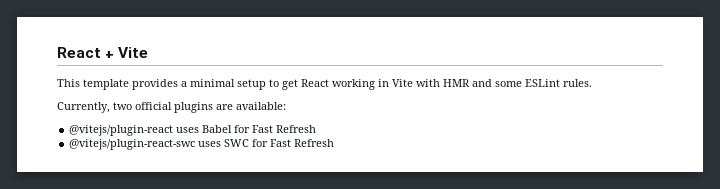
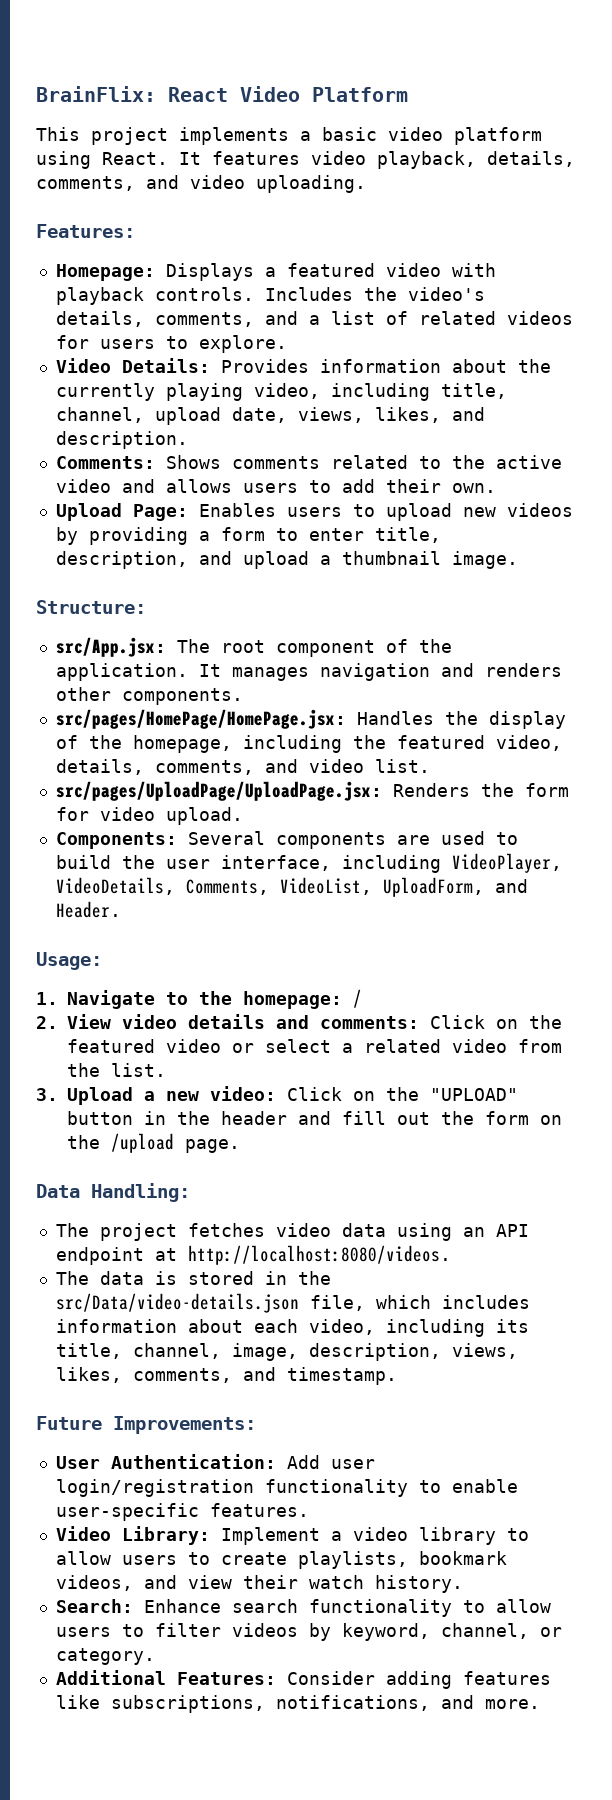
- React + Vite
- This template provides a minimal setup to get React working in Vite with HMR and some ESLint rules.
- Currently, two official plugins are available:
- @vitejs/plugin-react uses Babel for Fast Refresh
- @vitejs/plugin-react-swc uses SWC for Fast Refresh
+ BrainFlix: React Video Platform
+ This project implements a basic video platform using React. It features video playback, details, comments, and video uploading.
+ Features:
+ Homepage: Displays a featured video with playback controls. Includes the video's details, comments, and a list of related videos for users to explore.
+ Video Details: Provides information about the currently playing video, including title, channel, upload date, views, likes, and description.
+ Comments: Shows comments related to the active video and allows users to add their own.
+ Upload Page: Enables users to upload new videos by providing a form to enter title, description, and upload a thumbnail image.
+ Structure:
+ src/App.jsx: The root component of the application. It manages navigation and renders other components.
+ src/pages/HomePage/HomePage.jsx: Handles the display of the homepage, including the featured video, details, comments, and video list.
+ src/pages/UploadPage/UploadPage.jsx: Renders the form for video upload.
+ Components: Several components are used to build the user interface, including VideoPlayer, VideoDetails, Comments, VideoList, UploadForm, and Header.
+ Usage:
+ 1. Navigate to the homepage: /
+ 2. View video details and comments: Click on the featured video or select a related video from the list.
+ 3. Upload a new video: Click on the "UPLOAD" button in the header and fill out the form on the /upload page.
+ Data Handling:
+ The project fetches video data using an API endpoint at http://localhost:8080/videos.
+ The data is stored in the src/Data/video-details.json file, which includes information about each video, including its title, channel, image, description, views, likes, comments, and timestamp.
+ Future Improvements:
+ User Authentication: Add user login/registration functionality to enable user-specific features.
+ Video Library: Implement a video library to allow users to create playlists, bookmark videos, and view their watch history.
+ Search: Enhance search functionality to allow users to filter videos by keyword, channel, or category.
+ Additional Features: Consider adding features like subscriptions, notifications, and more.

